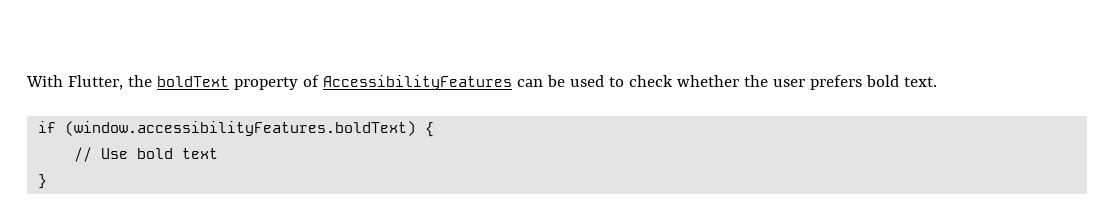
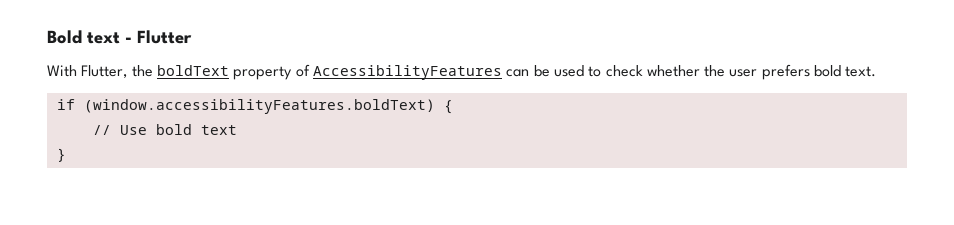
+ Bold text - Flutter

